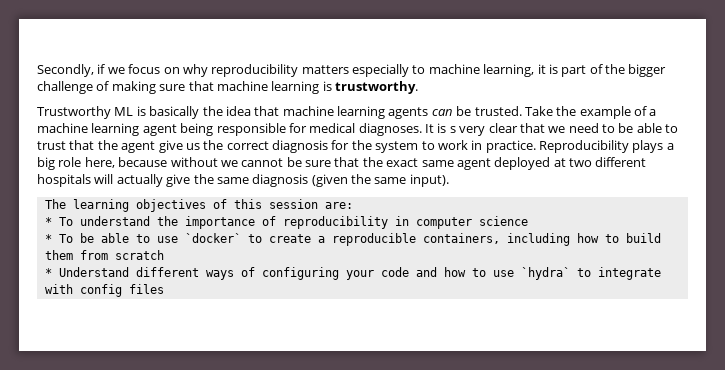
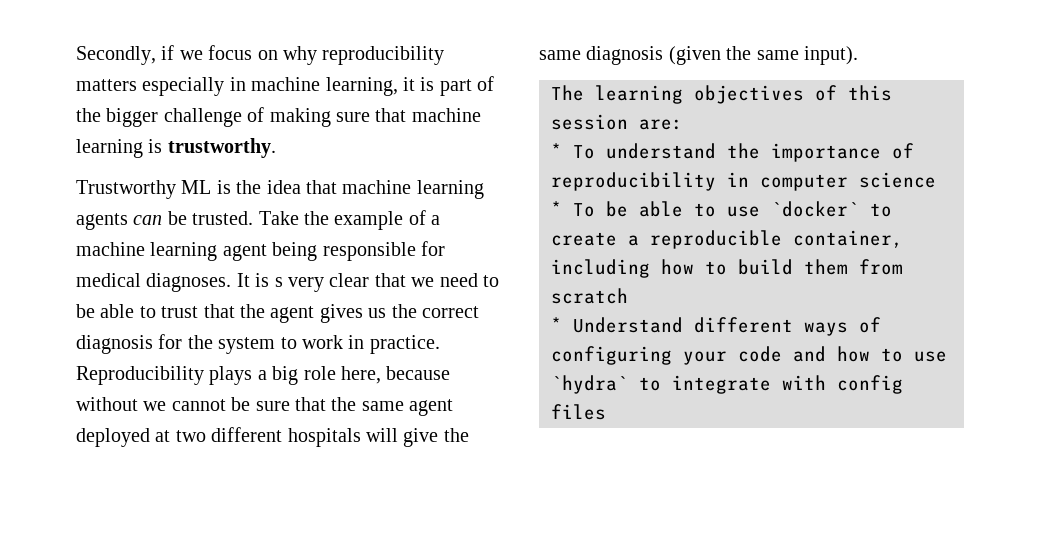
- Secondly, if we focus on why reproducibility matters especially to machine learning, it is part of the bigger challenge of making sure that machine learning is trustworthy.
+ Secondly, if we focus on why reproducibility matters especially in machine learning, it is part of the bigger challenge of making sure that machine learning is trustworthy.
- Trustworthy ML is basically the idea that machine learning agents can be trusted.
+ Trustworthy ML is the idea that machine learning agents can be trusted.
- It is s very clear that we need to be able to trust that the agent give us the correct diagnosis for the system to work in practice.
+ It is s very clear that we need to be able to trust that the agent gives us the correct diagnosis for the system to work in practice.
- Reproducibility plays a big role here, because without we cannot be sure that the exact same agent deployed at two different hospitals will actually give the same diagnosis (given the same input).
+ Reproducibility plays a big role here, because without we cannot be sure that the same agent deployed at two different hospitals will give the same diagnosis (given the same input).
- * To be able to use `docker` to create a reproducible containers, including how to build them from scratch
+ * To be able to use `docker` to create a reproducible container, including how to build them from scratch

